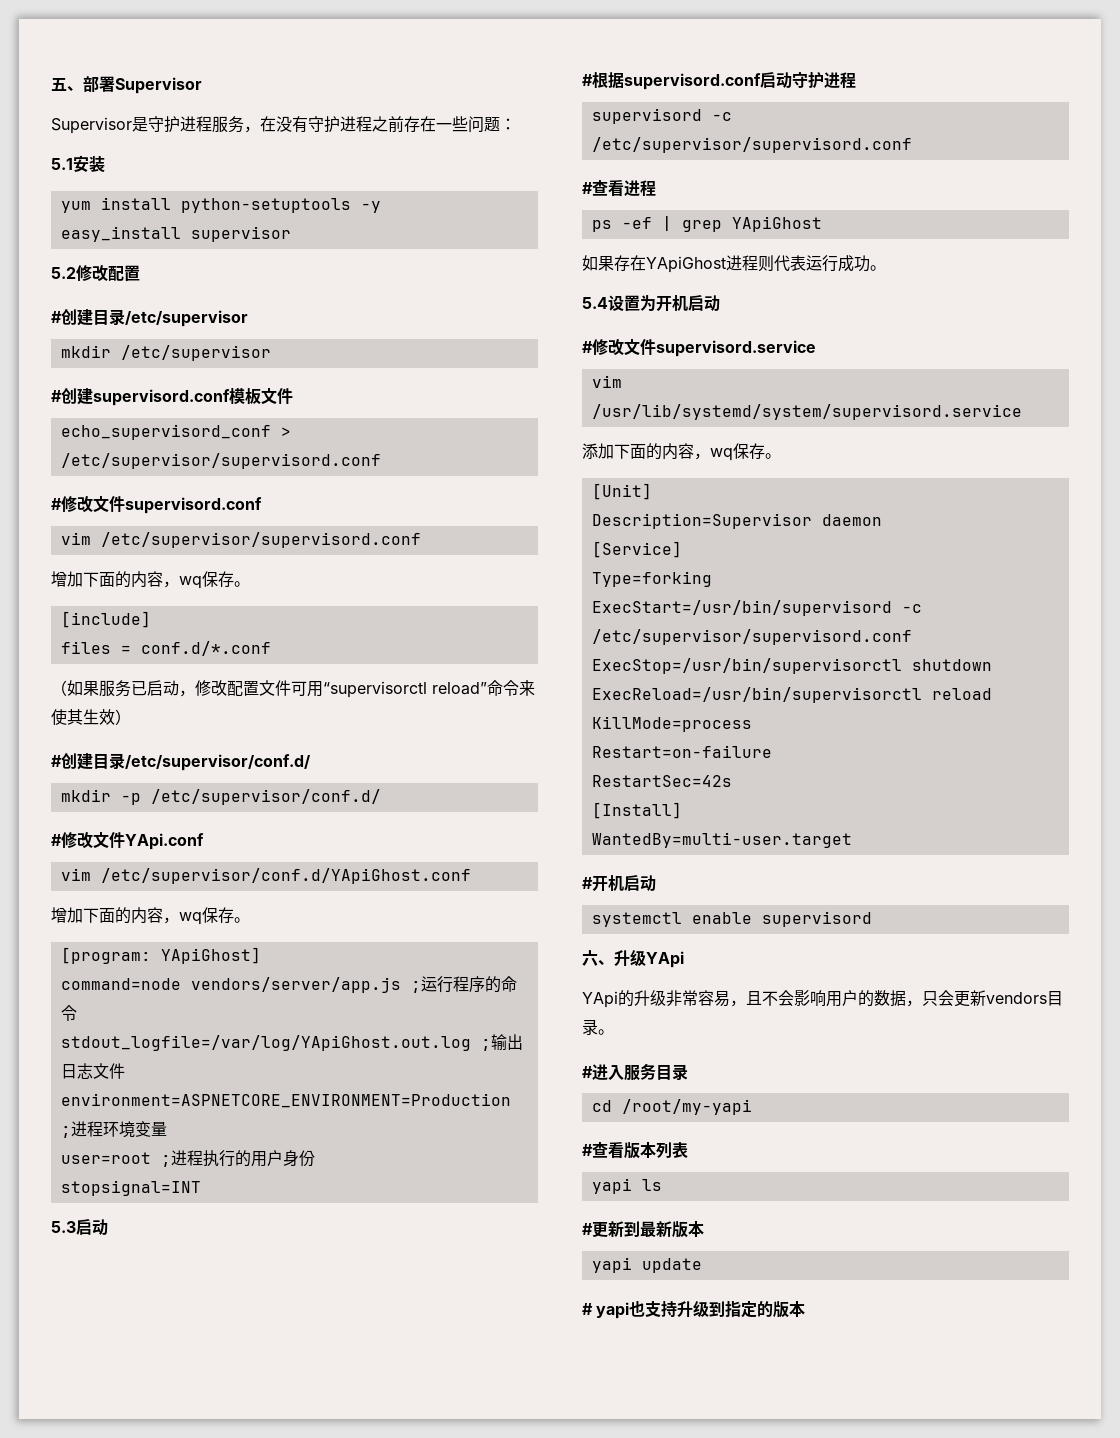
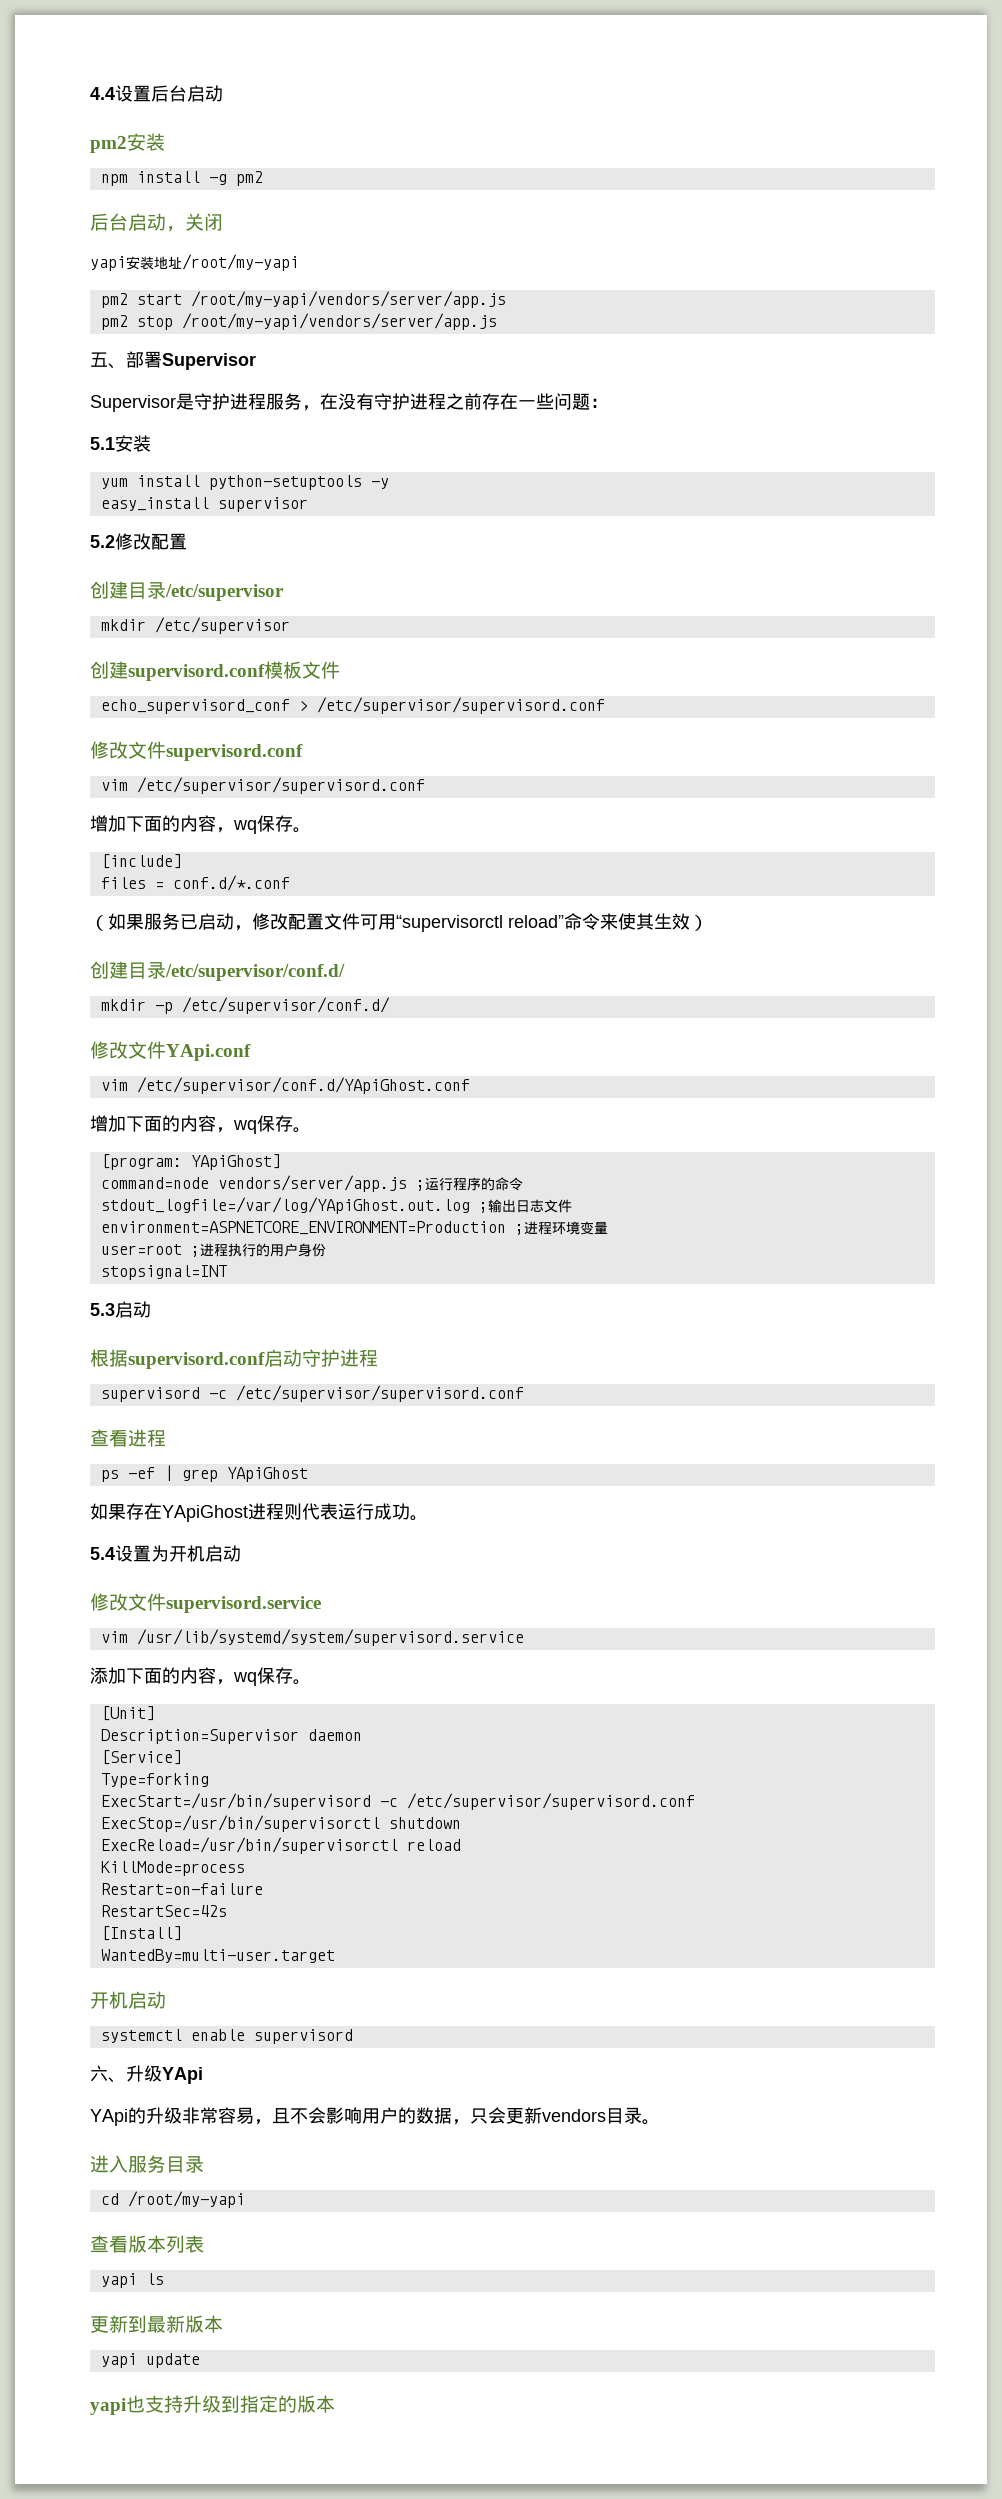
+ 4.4设置后台启动
+ pm2安装
+ npm install -g pm2
+ 后台启动，关闭
+ yapi安装地址/root/my-yapi
+ pm2 start /root/my-yapi/vendors/server/app.js
+ pm2 stop /root/my-yapi/vendors/server/app.js
- #创建目录/etc/supervisor
+ 创建目录/etc/supervisor
- #创建supervisord.conf模板文件
+ 创建supervisord.conf模板文件
- #修改文件supervisord.conf
+ 修改文件supervisord.conf
- #创建目录/etc/supervisor/conf.d/
+ 创建目录/etc/supervisor/conf.d/
- #修改文件YApi.conf
+ 修改文件YApi.conf
- #根据supervisord.conf启动守护进程
+ 根据supervisord.conf启动守护进程
- #查看进程
+ 查看进程
- #修改文件supervisord.service
+ 修改文件supervisord.service
  WantedBy=multi-user.target
- #开机启动
+ 开机启动
- #进入服务目录
+ 进入服务目录
- #查看版本列表
+ 查看版本列表
- #更新到最新版本
+ 更新到最新版本
- # yapi也支持升级到指定的版本
+ yapi也支持升级到指定的版本

